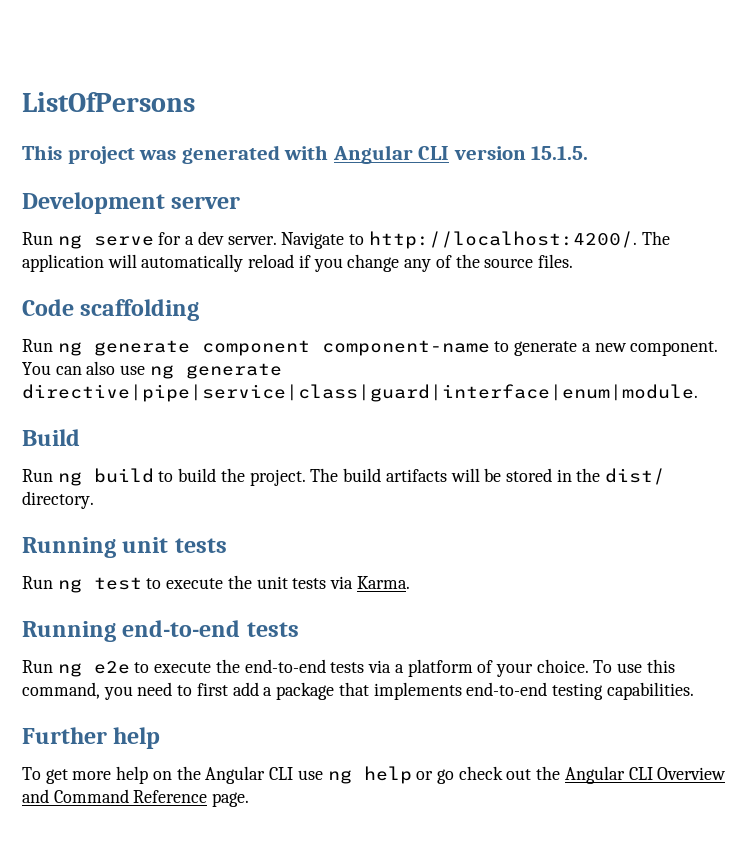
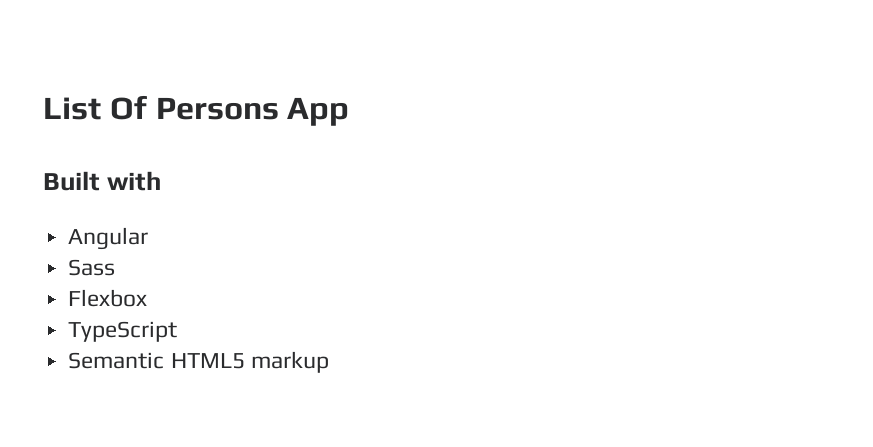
- ListOfPersons
- This project was generated with Angular CLI version 15.1.5.
- Development server
- Run ng serve for a dev server. Navigate to http://localhost:4200/. The application will automatically reload if you change any of the source files.
- Code scaffolding
- Run ng generate component component-name to generate a new component. You can also use ng generate directive|pipe|service|class|guard|interface|enum|module.
- Build
- Run ng build to build the project. The build artifacts will be stored in the dist/ directory.
- Running unit tests
- Run ng test to execute the unit tests via Karma.
- Running end-to-end tests
- Run ng e2e to execute the end-to-end tests via a platform of your choice. To use this command, you need to first add a package that implements end-to-end testing capabilities.
- Further help
- To get more help on the Angular CLI use ng help or go check out the Angular CLI Overview and Command Reference page.
+ List Of Persons App
+ Built with
+ Angular
+ Sass
+ Flexbox
+ TypeScript
+ Semantic HTML5 markup

